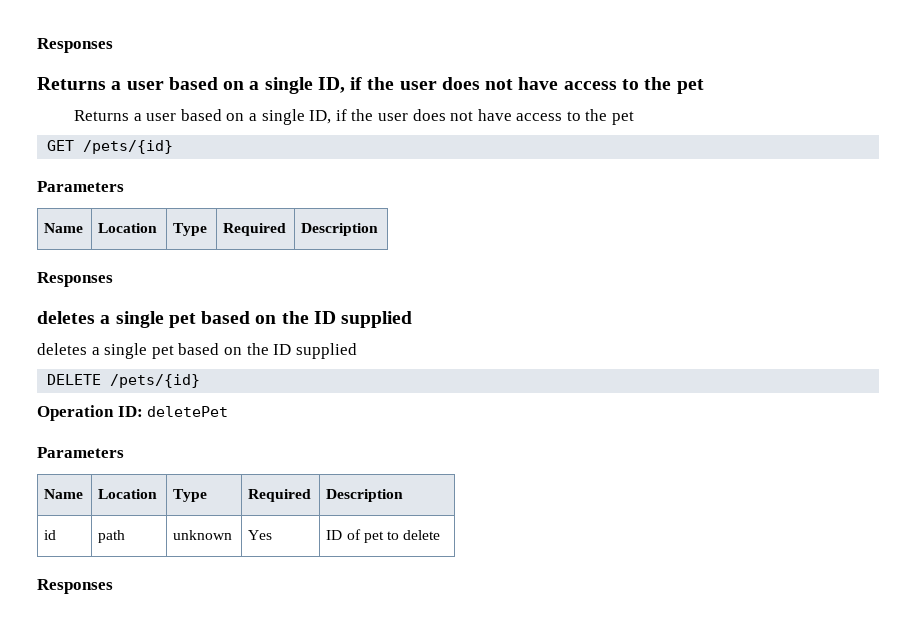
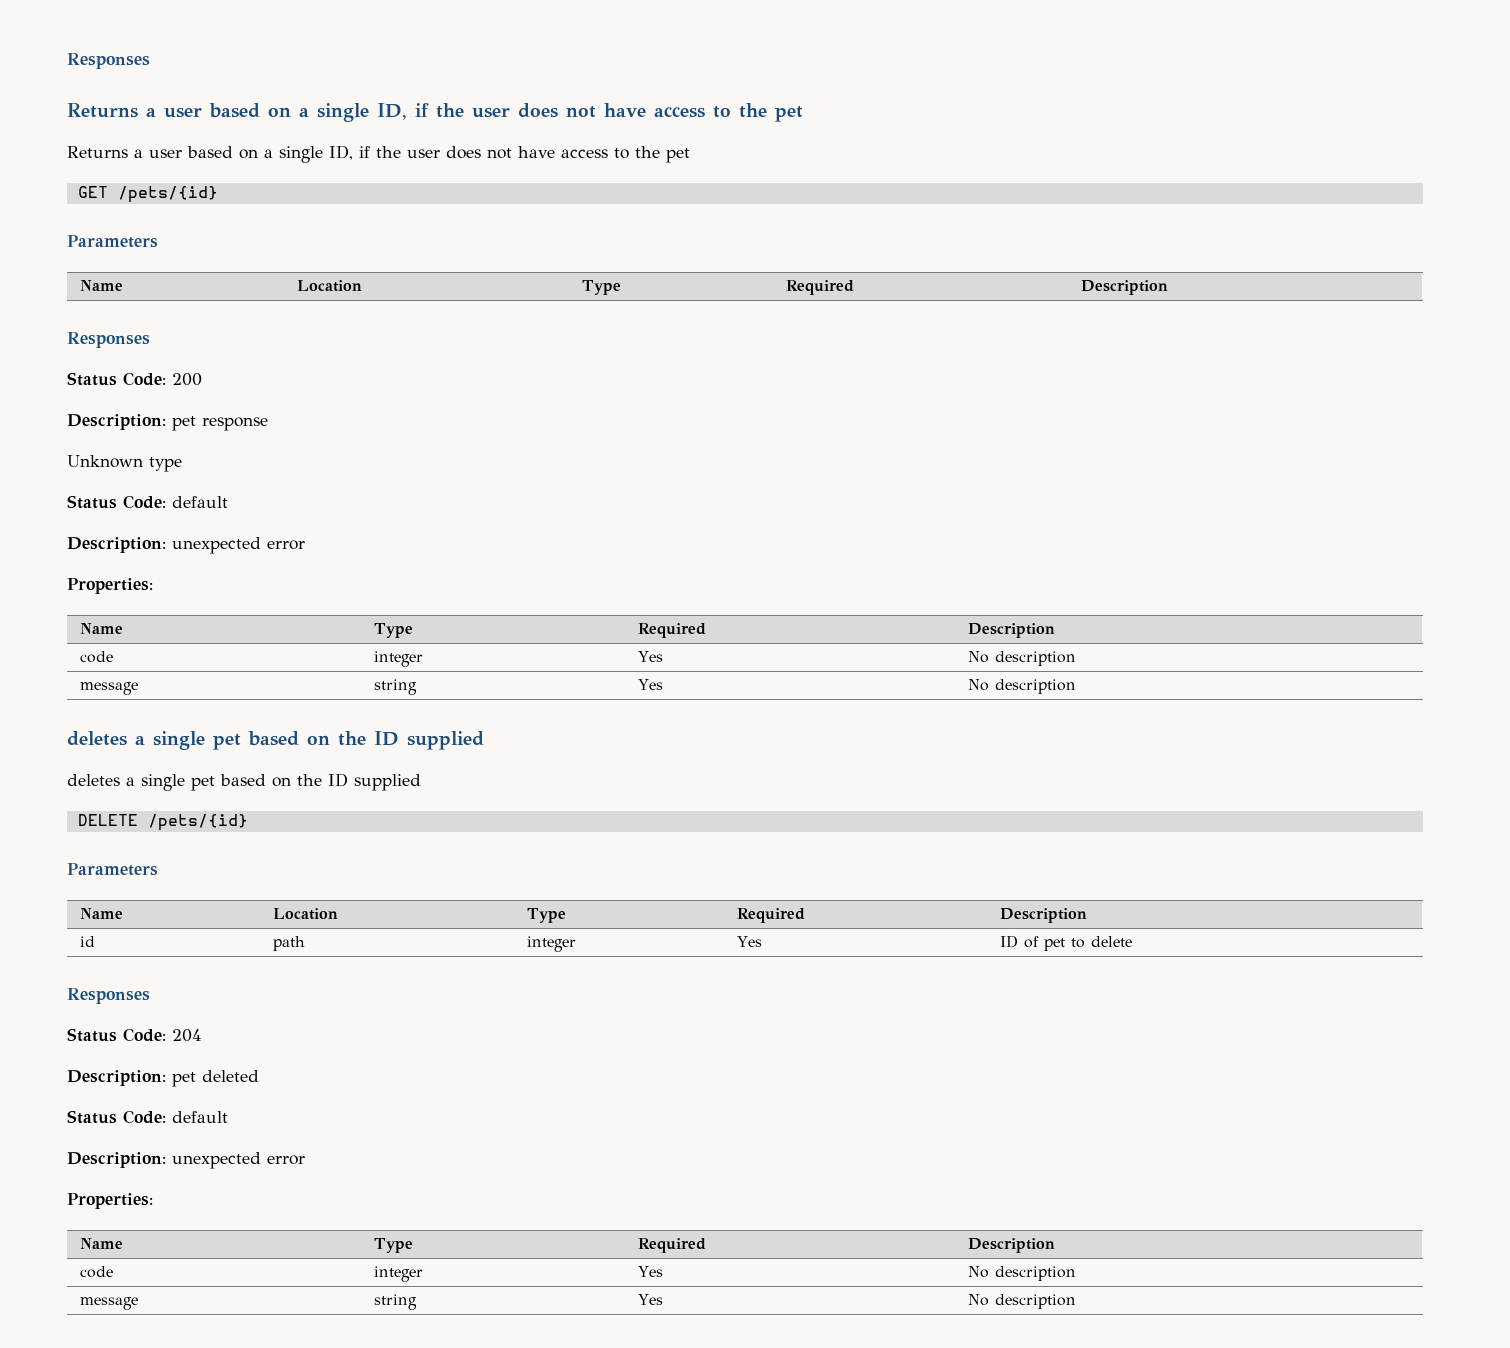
+ Status Code: 200
+ Description: pet response
+ Unknown type
+ Status Code: default
+ Description: unexpected error
+ Properties:
+ Name | Type | Required | Description
+ code | integer | Yes | No description
+ message | string | Yes | No description
- Operation ID: deletePet
- id | path | unknown | Yes | ID of pet to delete
+ id | path | integer | Yes | ID of pet to delete
+ Status Code: 204
+ Description: pet deleted
+ Status Code: default
+ Description: unexpected error
+ Properties:
+ Name | Type | Required | Description
+ code | integer | Yes | No description
+ message | string | Yes | No description

